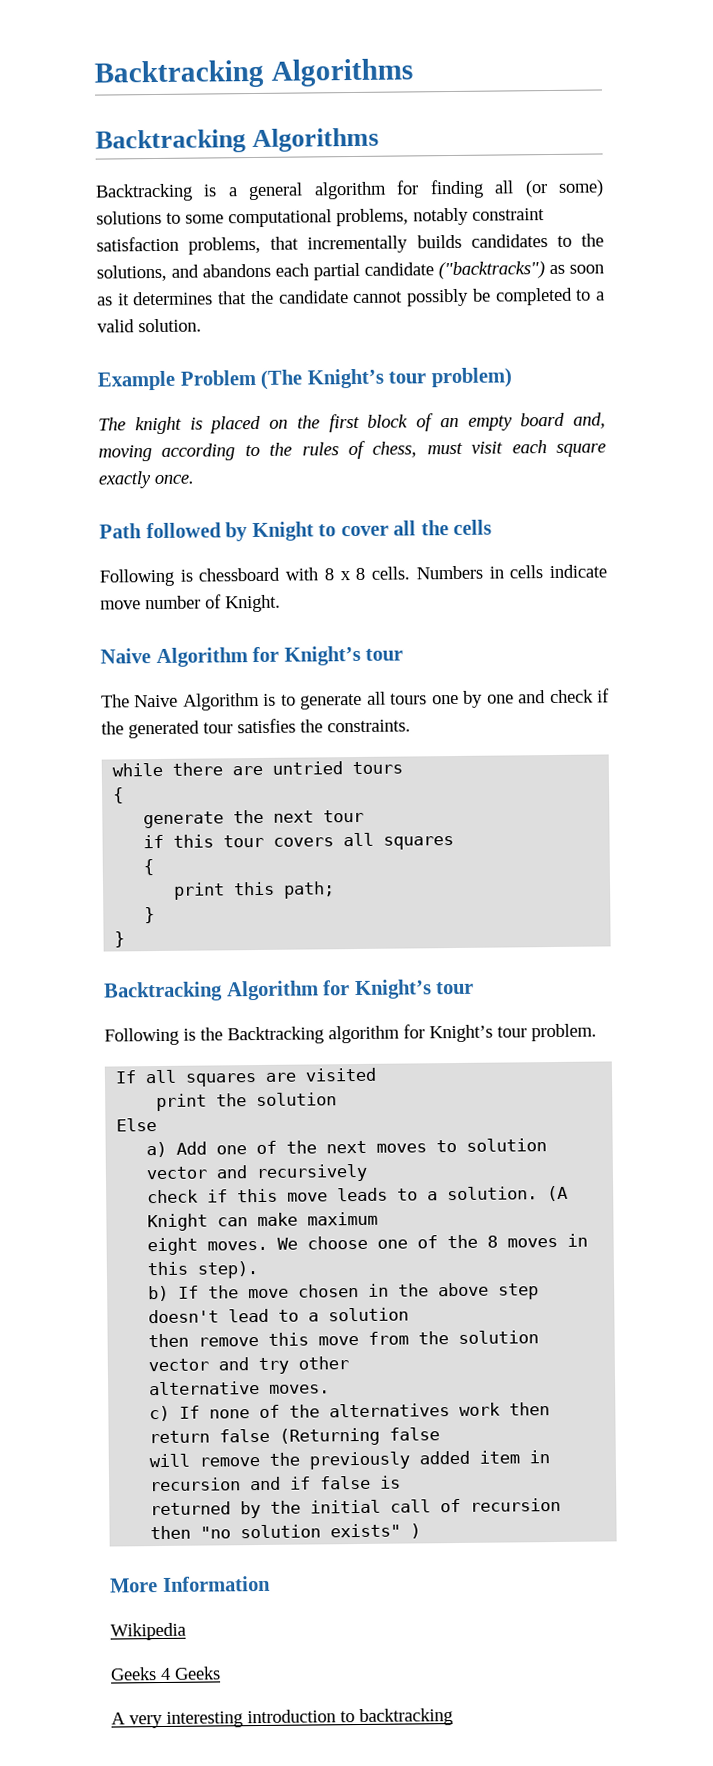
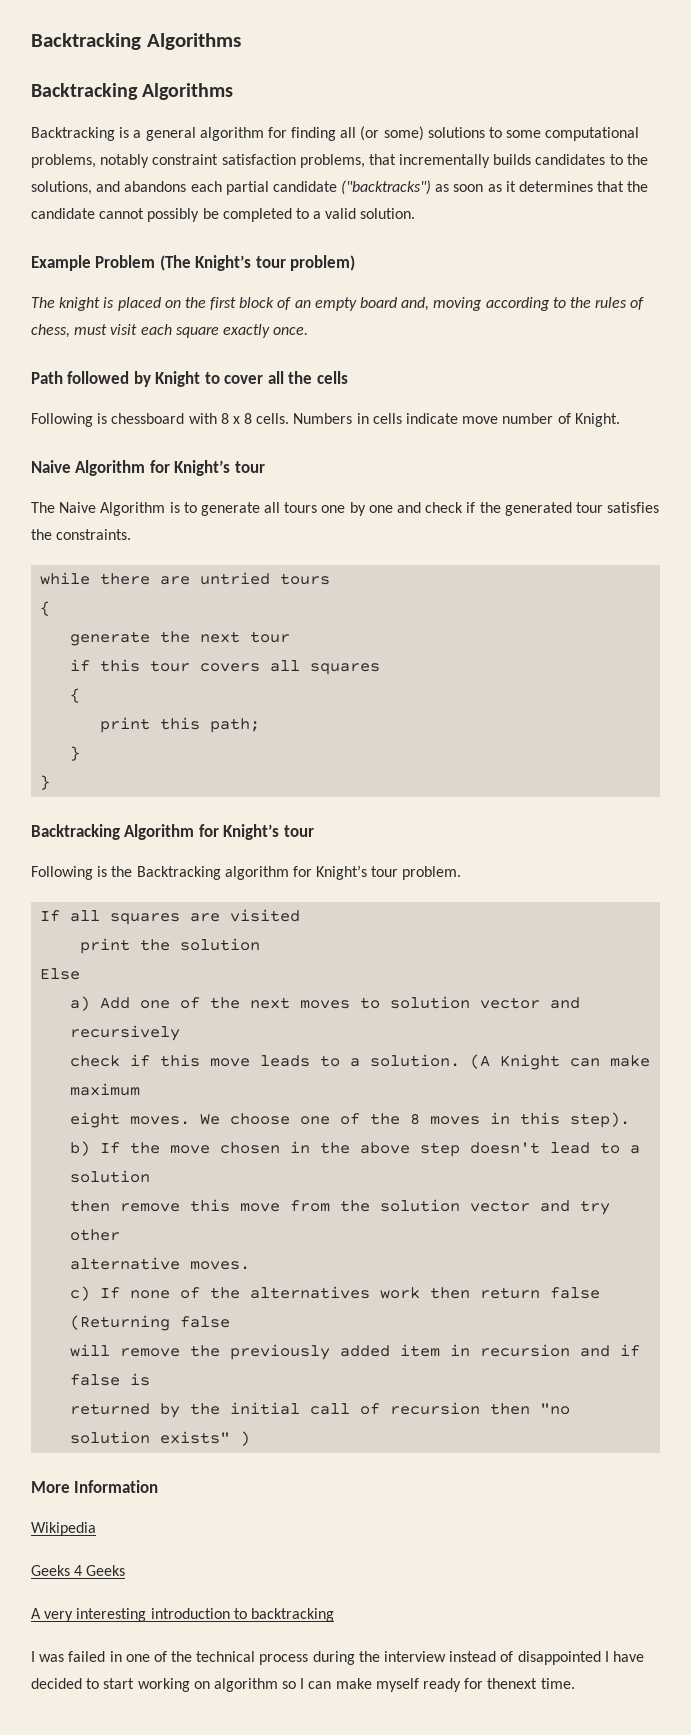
+ I was failed in one of the technical process during the interview instead of disappointed I have decided to start working on algorithm so I can make myself ready for thenext time.

